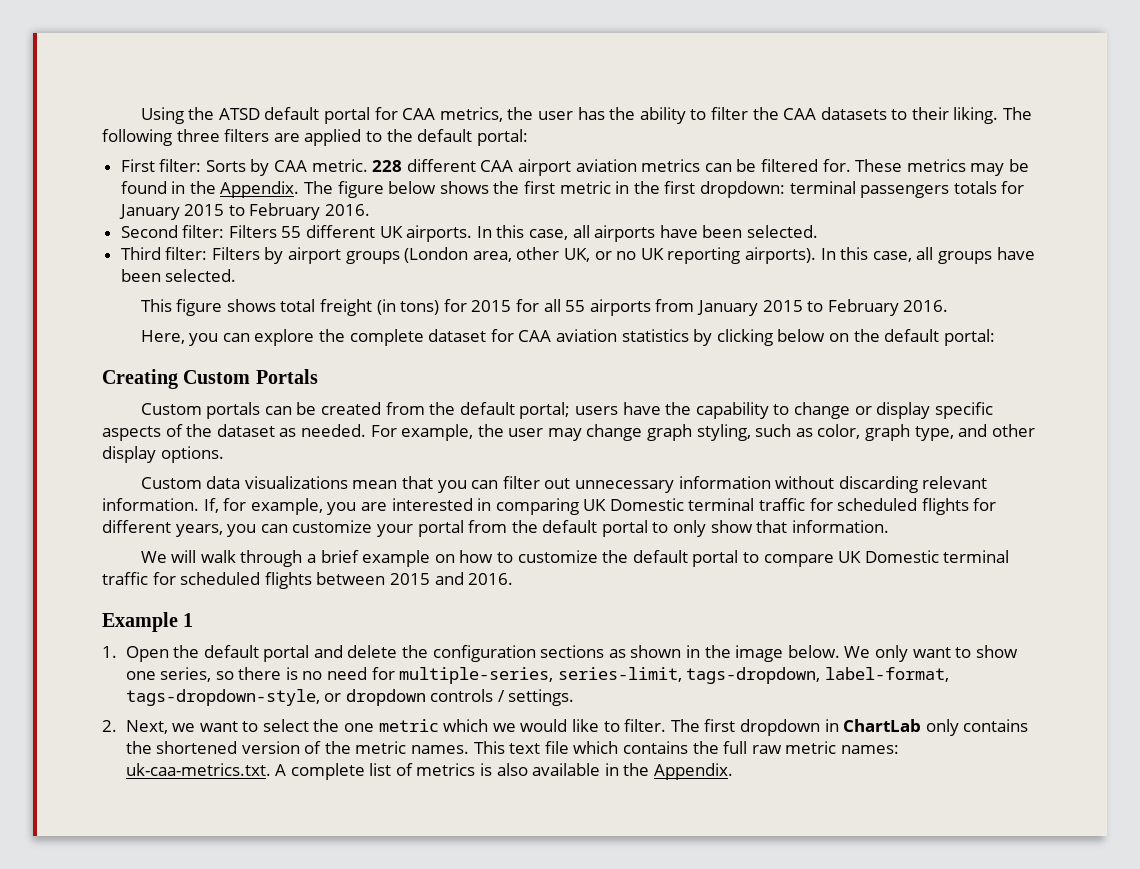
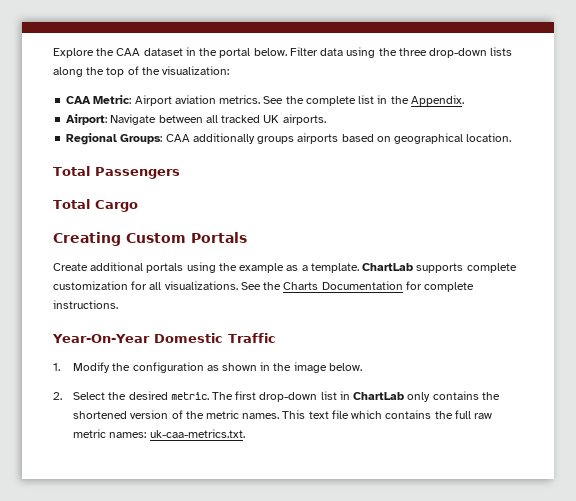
- Using the ATSD default portal for CAA metrics, the user has the ability to filter the CAA datasets to their liking. The following three filters are applied to the default portal:
- First filter: Sorts by CAA metric. 228 different CAA airport aviation metrics can be filtered for. These metrics may be found in the Appendix. The figure below shows the first metric in the first dropdown: terminal passengers totals for January 2015 to February 2016.
- Second filter: Filters 55 different UK airports. In this case, all airports have been selected.
- Third filter: Filters by airport groups (London area, other UK, or no UK reporting airports). In this case, all groups have been selected.
- This figure shows total freight (in tons) for 2015 for all 55 airports from January 2015 to February 2016.
- Here, you can explore the complete dataset for CAA aviation statistics by clicking below on the default portal:
+ Explore the CAA dataset in the portal below. Filter data using the three drop-down lists along the top of the visualization:
+ CAA Metric: Airport aviation metrics. See the complete list in the Appendix.
+ Airport: Navigate between all tracked UK airports.
+ Regional Groups: CAA additionally groups airports based on geographical location.
+ Total Passengers
+ Total Cargo
  Creating Custom Portals
- Custom portals can be created from the default portal; users have the capability to change or display specific aspects of the dataset as needed. For example, the user may change graph styling, such as color, graph type, and other display options.
- Custom data visualizations mean that you can filter out unnecessary information without discarding relevant information. If, for example, you are interested in comparing UK Domestic terminal traffic for scheduled flights for different years, you can customize your portal from the default portal to only show that information.
- We will walk through a brief example on how to customize the default portal to compare UK Domestic terminal traffic for scheduled flights between 2015 and 2016.
- Example 1
- 1. Open the default portal and delete the configuration sections as shown in the image below. We only want to show one series, so there is no need for multiple-series, series-limit, tags-dropdown, label-format, tags-dropdown-style, or dropdown controls / settings.
- 2. Next, we want to select the one metric which we would like to filter. The first dropdown in ChartLab only contains the shortened version of the metric names.
+ Create additional portals using the example as a template. ChartLab supports complete customization for all visualizations. See the Charts Documentation for complete instructions.
+ Year-On-Year Domestic Traffic
+ 1. Modify the configuration as shown in the image below.
+ 2. Select the desired metric. The first drop-down list in ChartLab only contains the shortened version of the metric names.
- This text file which contains the full raw metric names: uk-caa-metrics.txt. A complete list of metrics is also available in the Appendix.
+ This text file which contains the full raw metric names: uk-caa-metrics.txt.

